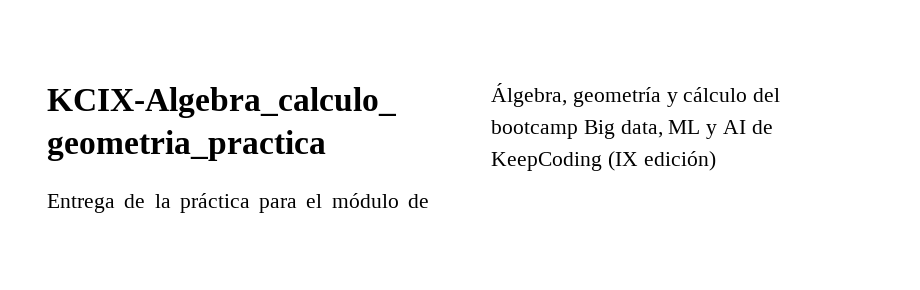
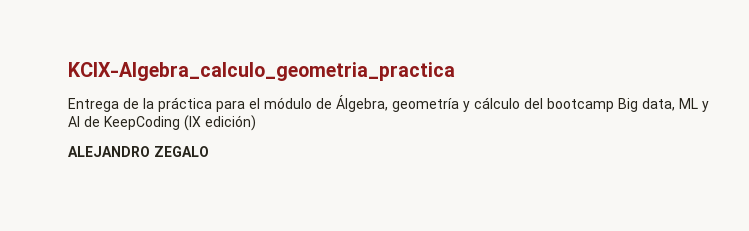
+ ALEJANDRO ZEGALO

